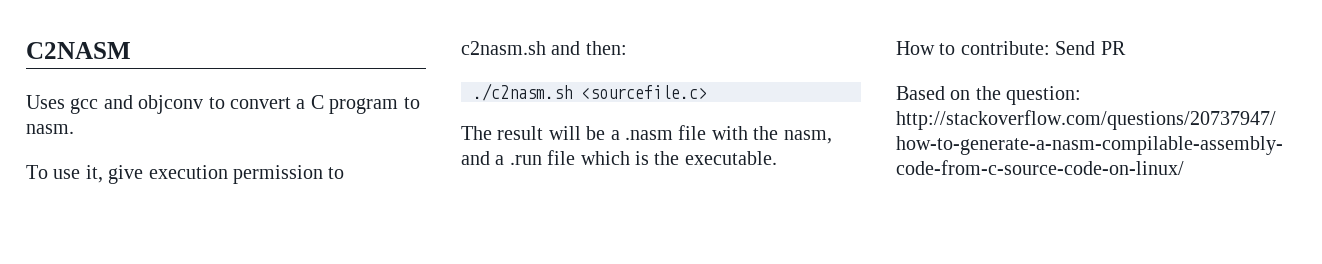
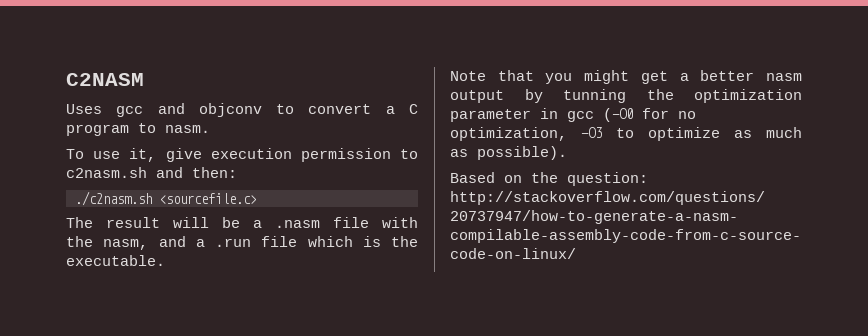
- How to contribute: Send PR
+ Note that you might get a better nasm output by tunning the optimization parameter in gcc (-O0 for no optimization, -O3 to optimize as much as possible).

